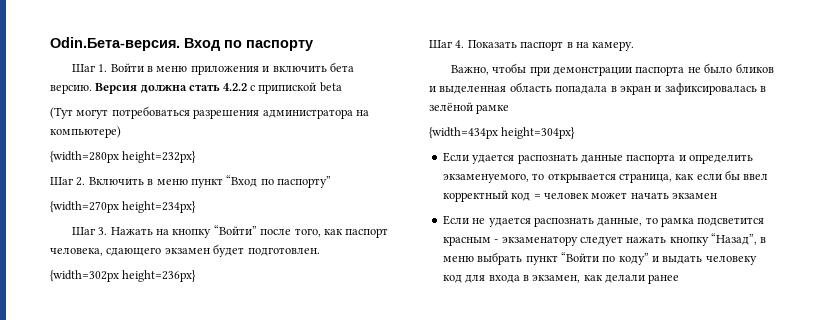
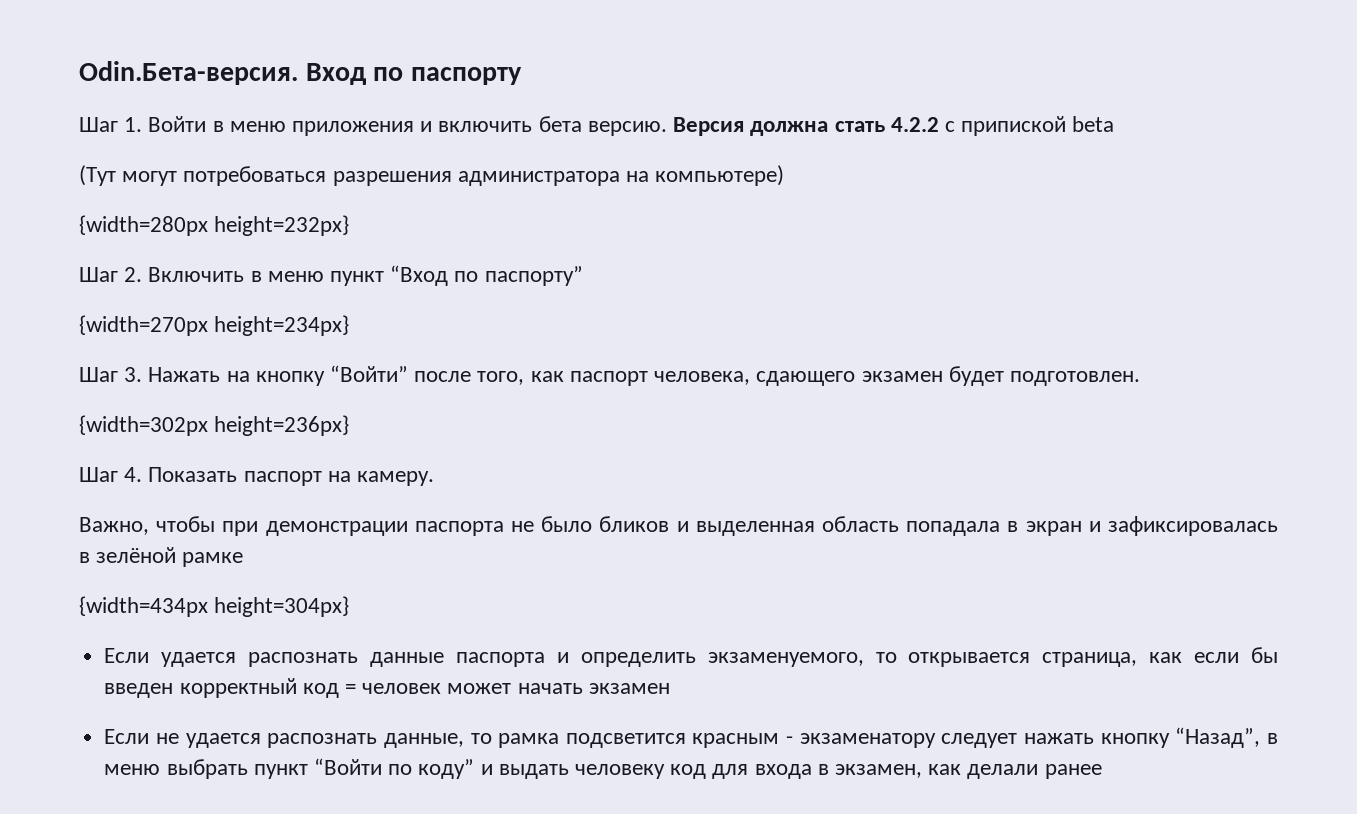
- Шаг 4. Показать паспорт в на камеру.
+ Шаг 4. Показать паспорт на камеру.
- Если удается распознать данные паспорта и определить экзаменуемого, то открывается страница, как если бы ввел корректный код = человек может начать экзамен
+ Если удается распознать данные паспорта и определить экзаменуемого, то открывается страница, как если бы введен корректный код = человек может начать экзамен

